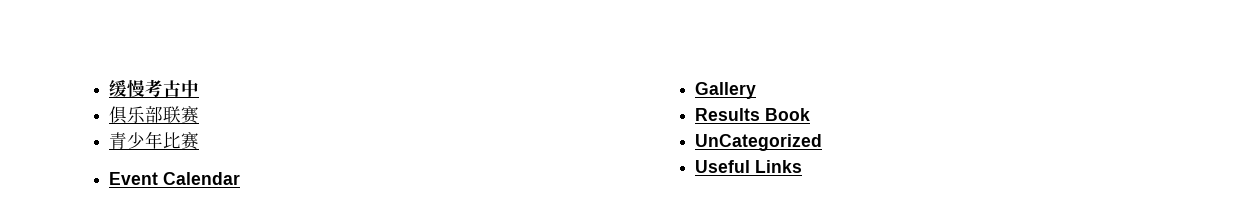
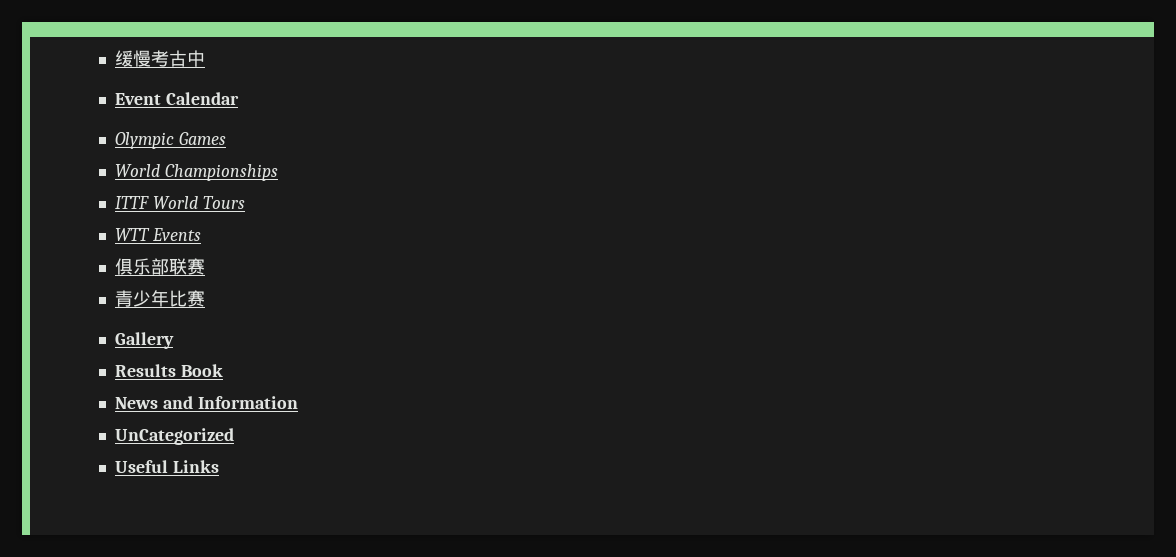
+ Event Calendar
+ Olympic Games
+ World Championships
+ ITTF World Tours
+ WTT Events
- Event Calendar
+ News and Information

